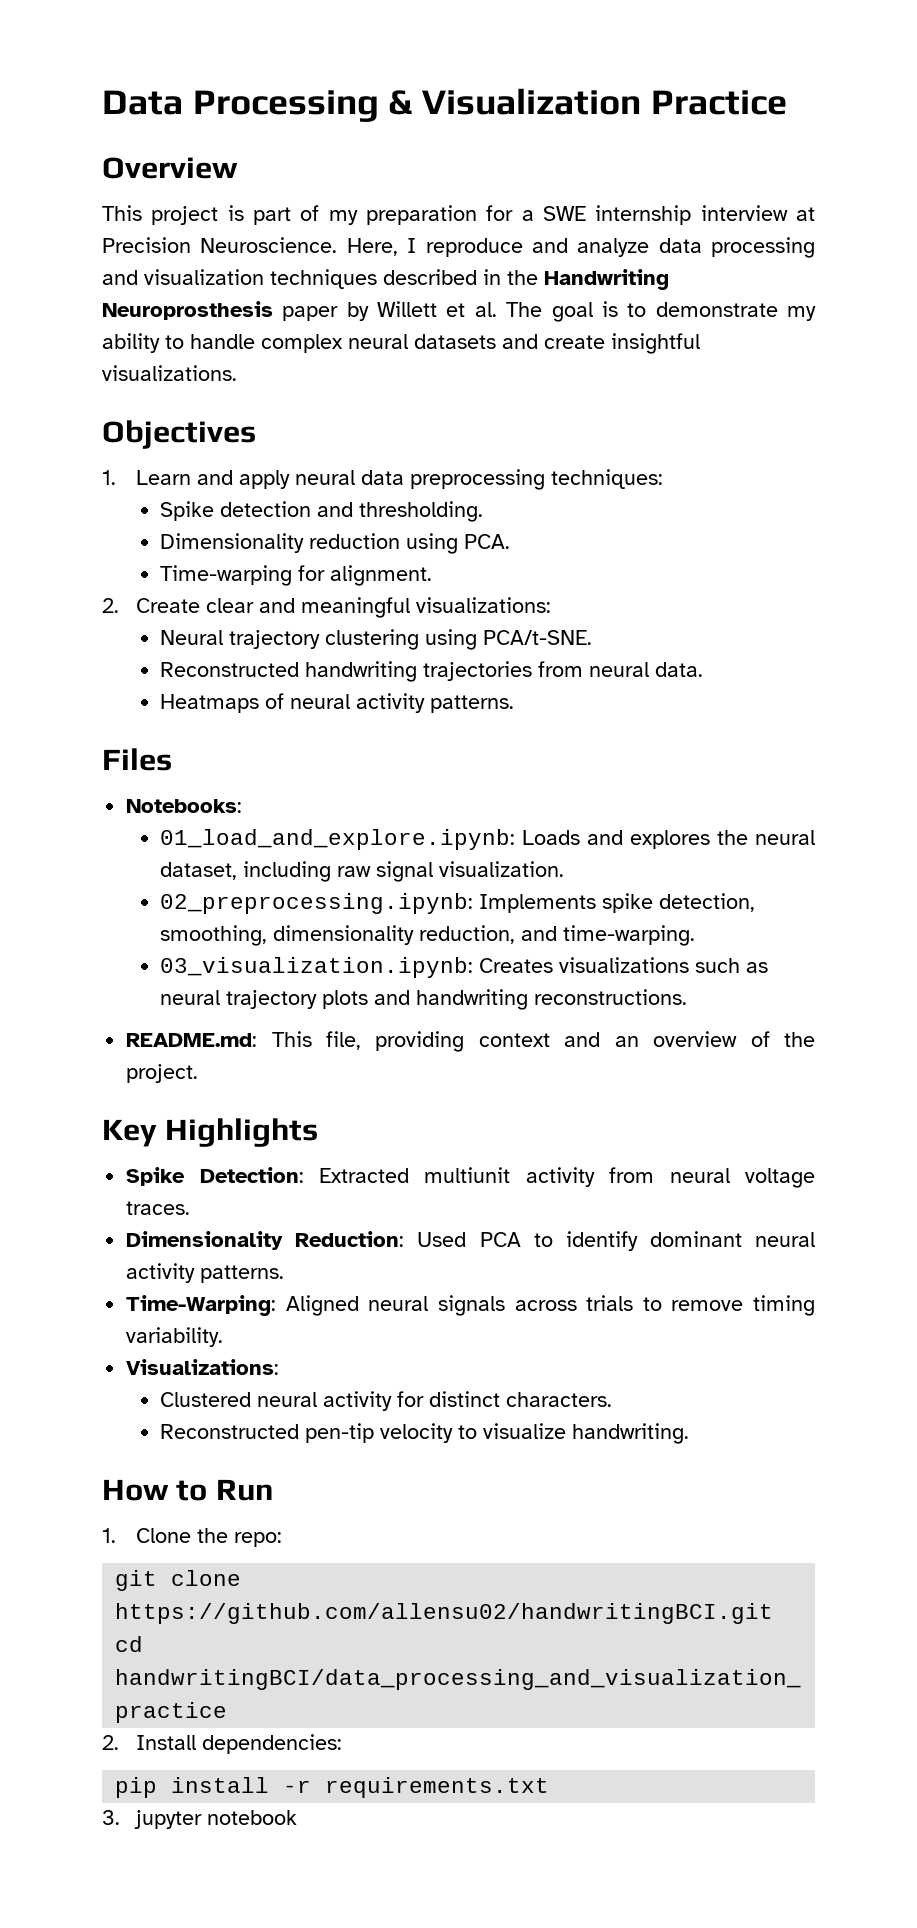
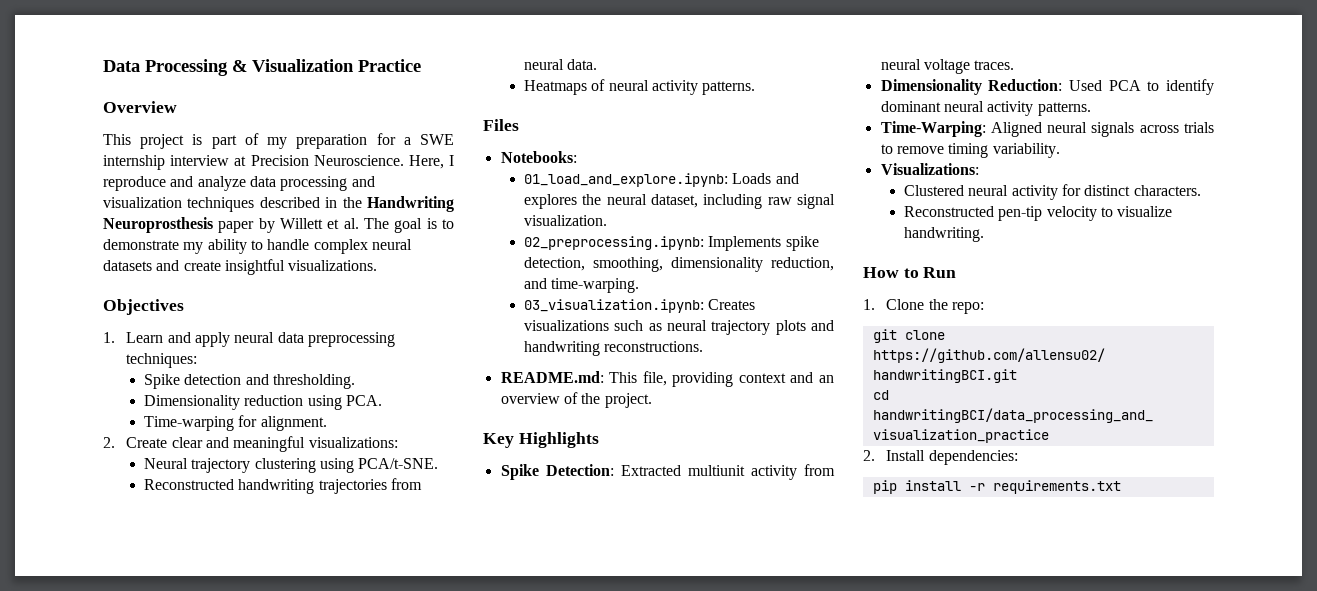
- 3. jupyter notebook

